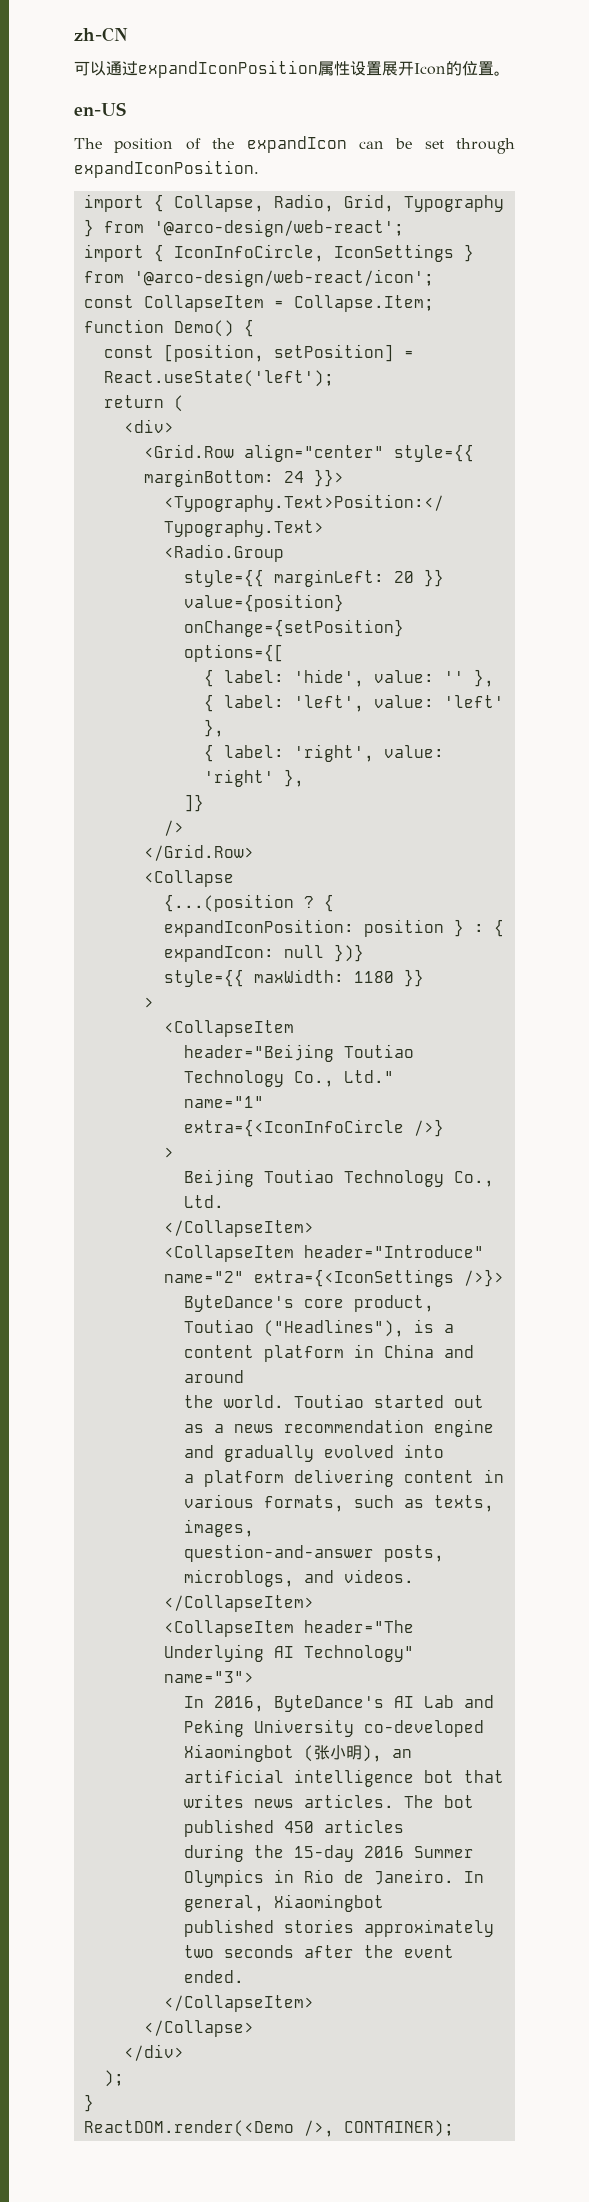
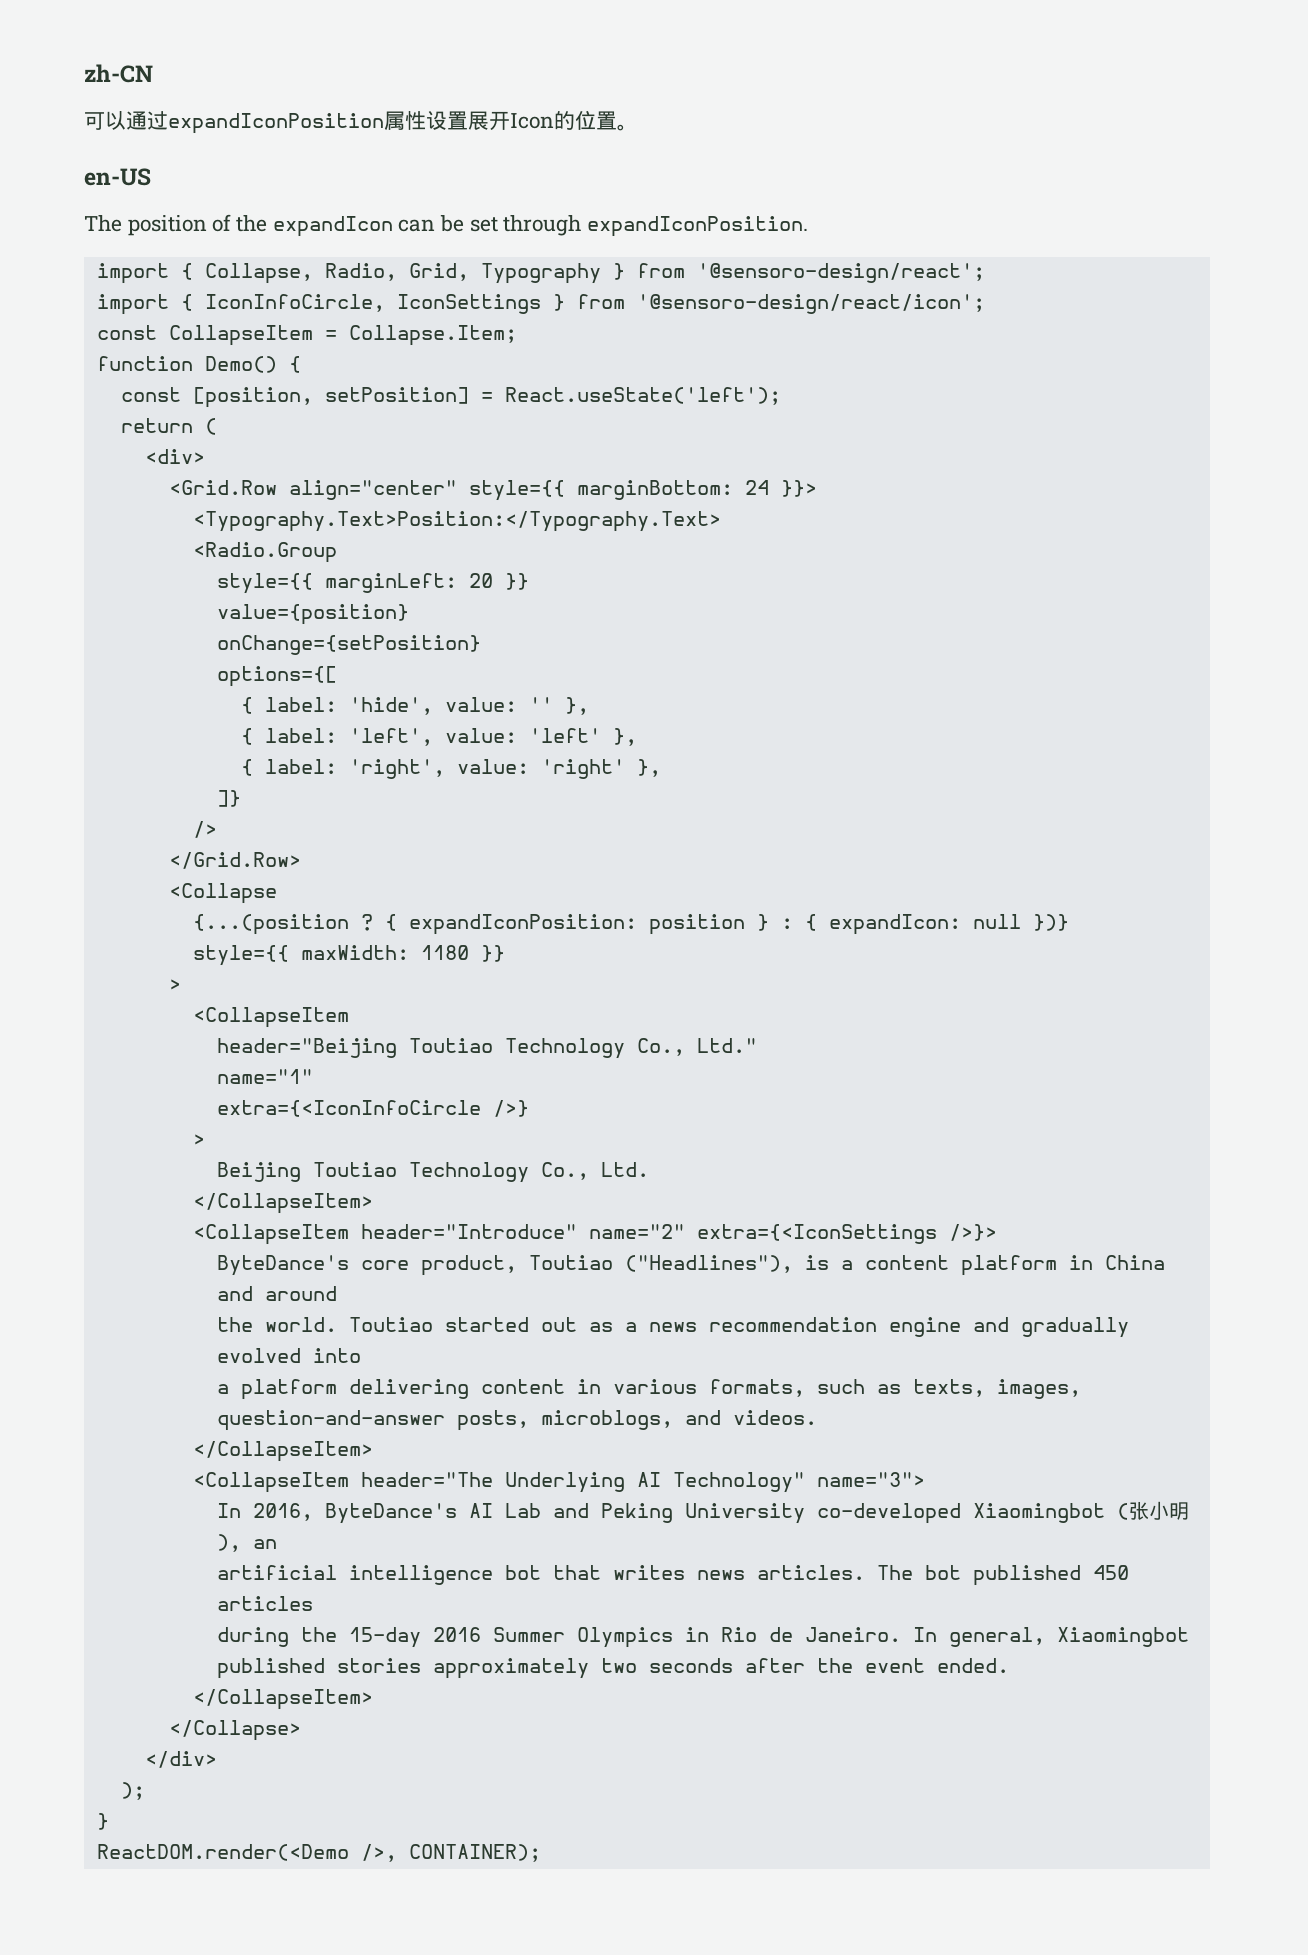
- import { Collapse, Radio, Grid, Typography } from '@arco-design/web-react';
+ import { Collapse, Radio, Grid, Typography } from '@sensoro-design/react';
- import { IconInfoCircle, IconSettings } from '@arco-design/web-react/icon';
+ import { IconInfoCircle, IconSettings } from '@sensoro-design/react/icon';

